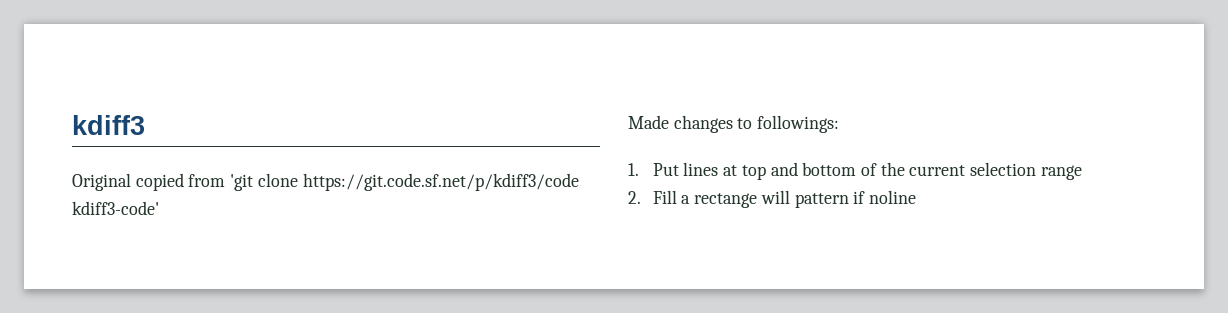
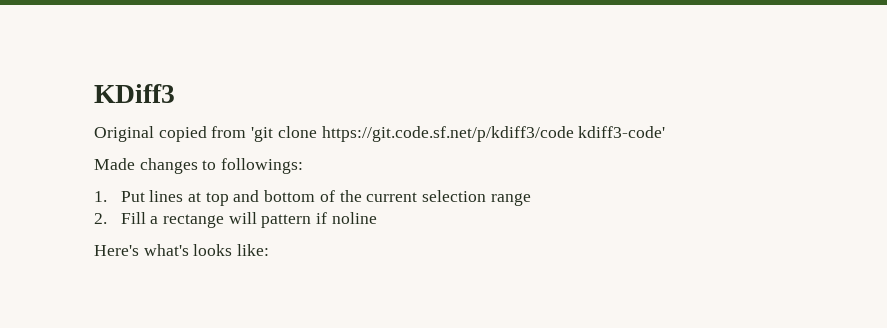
- kdiff3
+ KDiff3
+ Here's what's looks like:

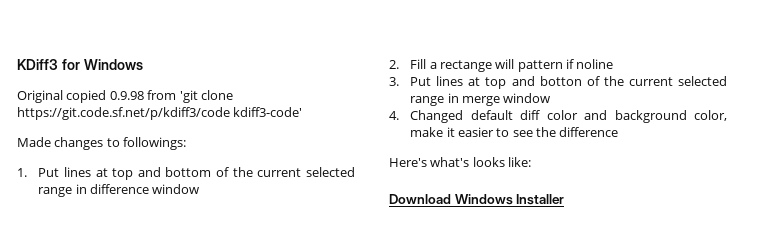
- KDiff3
+ KDiff3 for Windows
- Original copied from 'git clone https://git.code.sf.net/p/kdiff3/code kdiff3-code'
+ Original copied 0.9.98 from 'git clone https://git.code.sf.net/p/kdiff3/code kdiff3-code'
- 1. Put lines at top and bottom of the current selection range
+ 1. Put lines at top and bottom of the current selected range in difference window
+ 3. Put lines at top and botton of the current selected range in merge window
+ 4. Changed default diff color and background color, make it easier to see the difference
+ Download Windows Installer

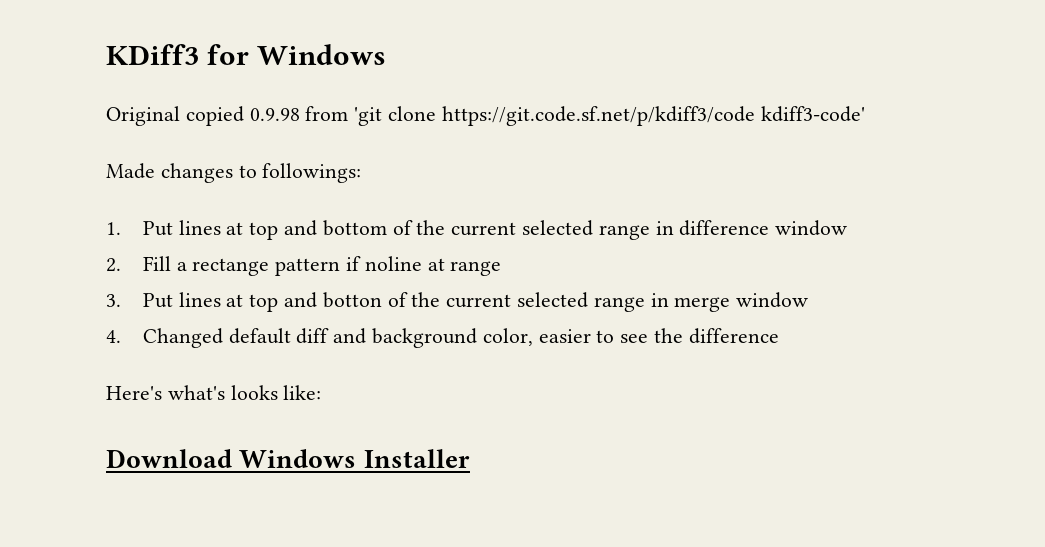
- 2. Fill a rectange will pattern if noline
+ 2. Fill a rectange pattern if noline at range
- 4. Changed default diff color and background color, make it easier to see the difference
+ 4. Changed default diff and background color, easier to see the difference

